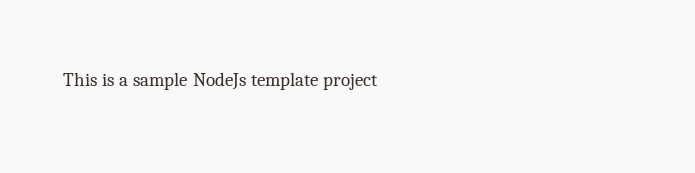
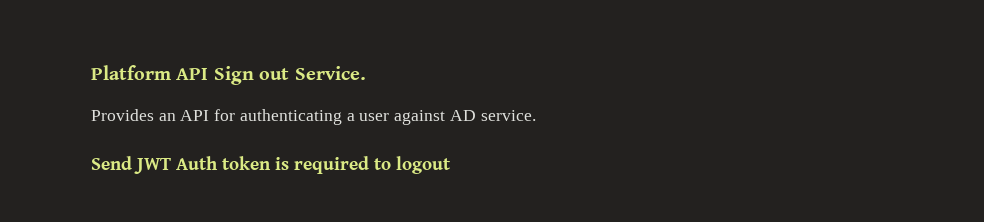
- This is a sample NodeJs template project
+ Platform API Sign out Service.
+ Provides an API for authenticating a user against AD service.
+ Send JWT Auth token is required to logout

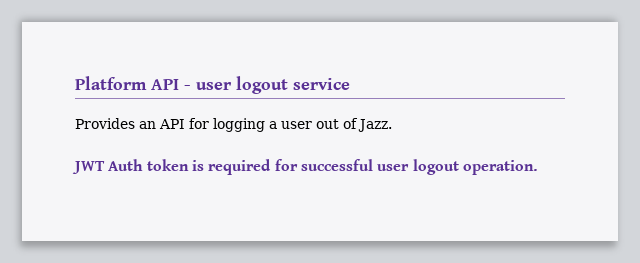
- Platform API Sign out Service.
+ Platform API - user logout service
- Provides an API for authenticating a user against AD service.
- Send JWT Auth token is required to logout
+ Provides an API for logging a user out of Jazz.
+ JWT Auth token is required for successful user logout operation.

